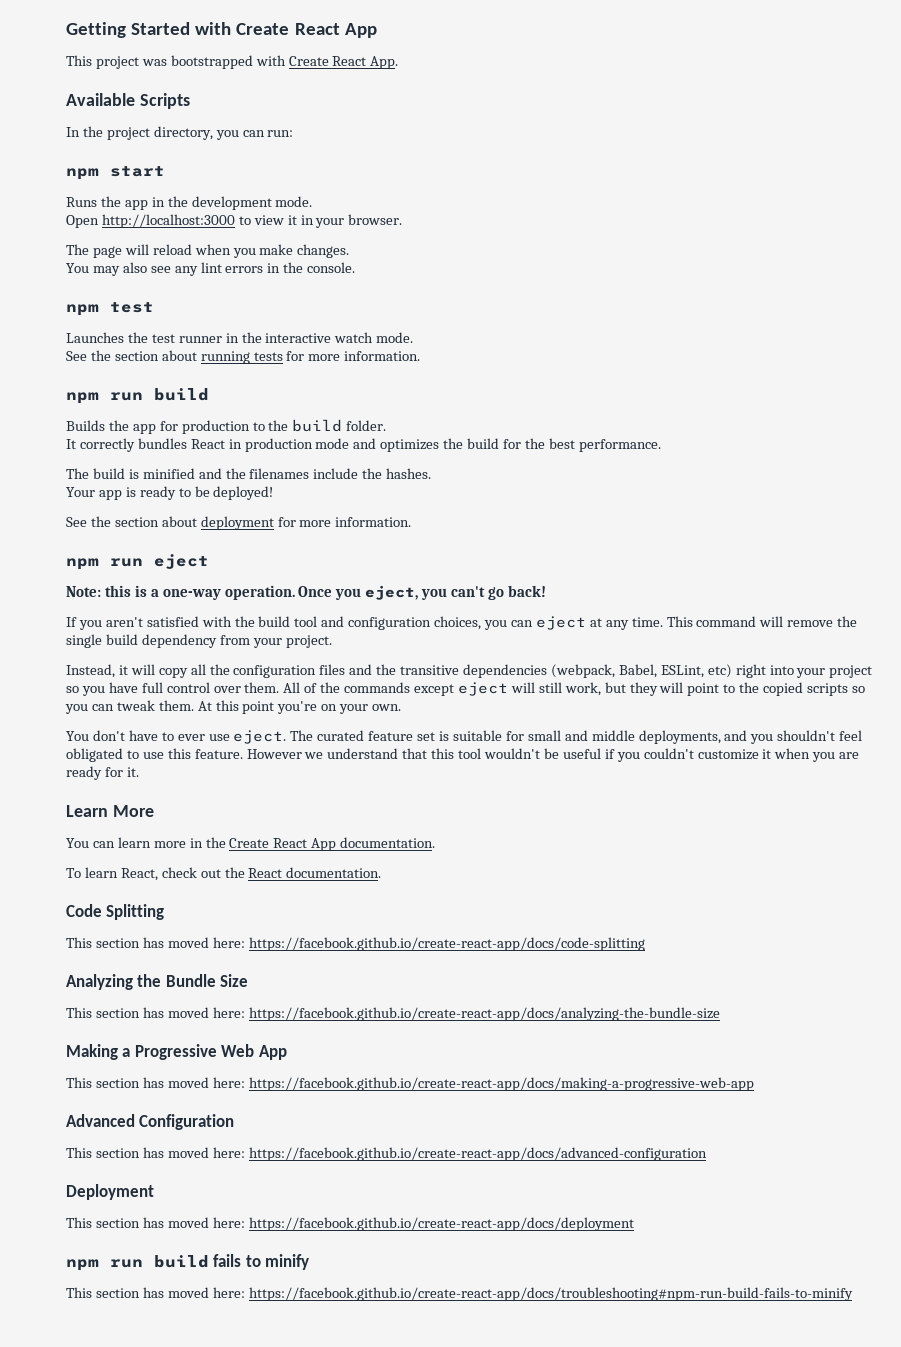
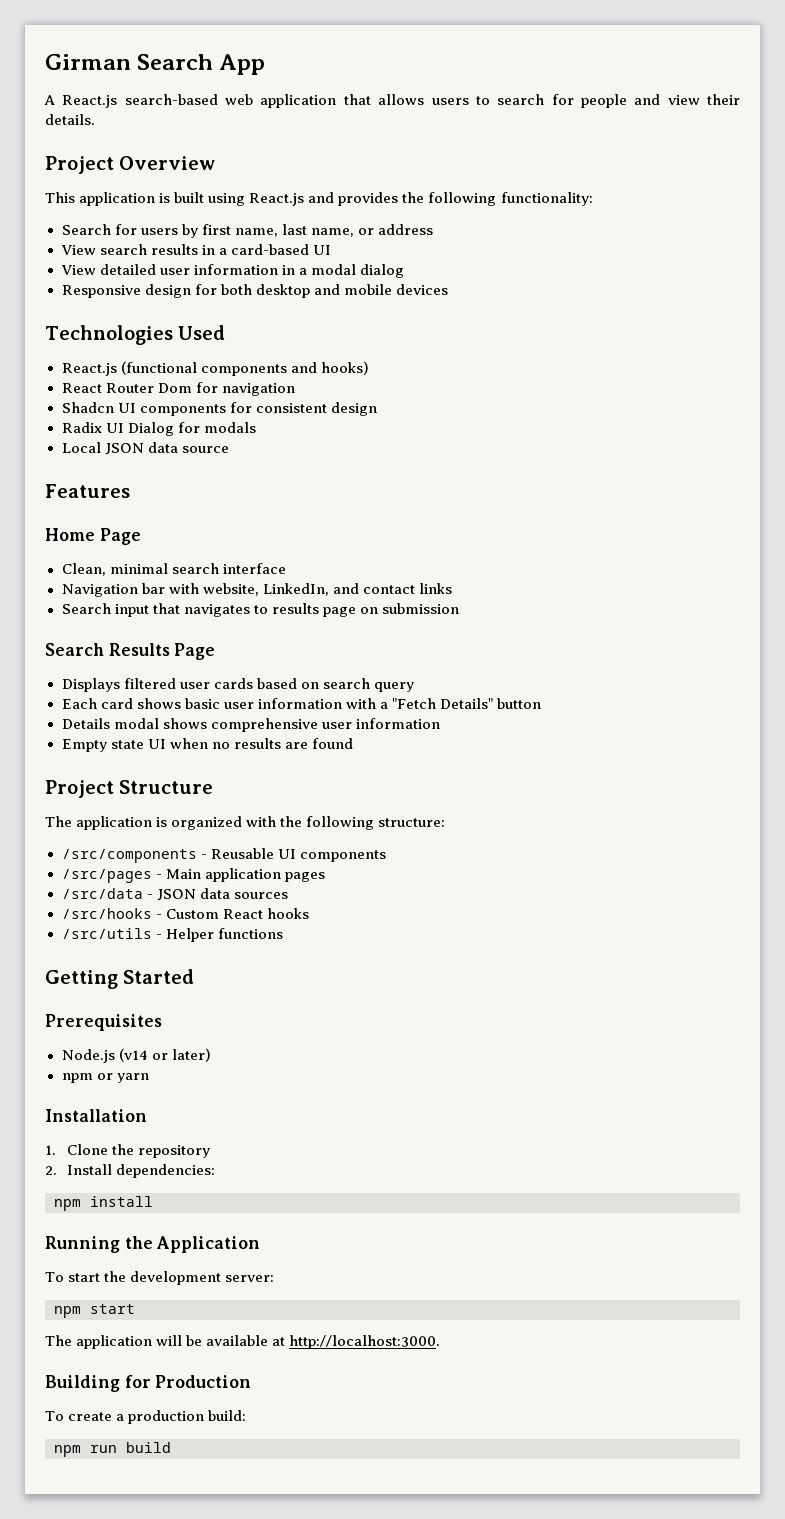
- Getting Started with Create React App
- This project was bootstrapped with Create React App.
- Available Scripts
- In the project directory, you can run:
+ Girman Search App
+ A React.js search-based web application that allows users to search for people and view their details.
+ Project Overview
+ This application is built using React.js and provides the following functionality:
+ Search for users by first name, last name, or address
+ View search results in a card-based UI
+ View detailed user information in a modal dialog
+ Responsive design for both desktop and mobile devices
+ Technologies Used
+ React.js (functional components and hooks)
+ React Router Dom for navigation
+ Shadcn UI components for consistent design
+ Radix UI Dialog for modals
+ Local JSON data source
+ Features
+ Home Page
+ Clean, minimal search interface
+ Navigation bar with website, LinkedIn, and contact links
+ Search input that navigates to results page on submission
+ Search Results Page
+ Displays filtered user cards based on search query
+ Each card shows basic user information with a "Fetch Details" button
+ Details modal shows comprehensive user information
+ Empty state UI when no results are found
+ Project Structure
+ The application is organized with the following structure:
+ /src/components - Reusable UI components
+ /src/pages - Main application pages
+ /src/data - JSON data sources
+ /src/hooks - Custom React hooks
+ /src/utils - Helper functions
+ Getting Started
+ Prerequisites
+ Node.js (v14 or later)
+ npm or yarn
+ Installation
+ 1. Clone the repository
+ 2. Install dependencies:
+ npm install
+ Running the Application
+ To start the development server:
  npm start
- Runs the app in the development mode.
- Open http://localhost:3000 to view it in your browser.
- The page will reload when you make changes.
- You may also see any lint errors in the console.
- npm test
- Launches the test runner in the interactive watch mode.
- See the section about running tests for more information.
+ The application will be available at http://localhost:3000.
+ Building for Production
+ To create a production build:
  npm run build
- Builds the app for production to the build folder.
- It correctly bundles React in production mode and optimizes the build for the best performance.
- The build is minified and the filenames include the hashes.
- Your app is ready to be deployed!
- See the section about deployment for more information.
- npm run eject
- Note: this is a one-way operation. Once you eject, you can't go back!
- If you aren't satisfied with the build tool and configuration choices, you can eject at any time. This command will remove the single build dependency from your project.
- Instead, it will copy all the configuration files and the transitive dependencies (webpack, Babel, ESLint, etc) right into your project so you have full control over them. All of the commands except eject will still work, but they will point to the copied scripts so you can tweak them. At this point you're on your own.
- You don't have to ever use eject. The curated feature set is suitable for small and middle deployments, and you shouldn't feel obligated to use this feature. However we understand that this tool wouldn't be useful if you couldn't customize it when you are ready for it.
- Learn More
- You can learn more in the Create React App documentation.
- To learn React, check out the React documentation.
- Code Splitting
- This section has moved here: https://facebook.github.io/create-react-app/docs/code-splitting
- Analyzing the Bundle Size
- This section has moved here: https://facebook.github.io/create-react-app/docs/analyzing-the-bundle-size
- Making a Progressive Web App
- This section has moved here: https://facebook.github.io/create-react-app/docs/making-a-progressive-web-app
- Advanced Configuration
- This section has moved here: https://facebook.github.io/create-react-app/docs/advanced-configuration
- Deployment
- This section has moved here: https://facebook.github.io/create-react-app/docs/deployment
- npm run build fails to minify
- This section has moved here: https://facebook.github.io/create-react-app/docs/troubleshooting#npm-run-build-fails-to-minify

